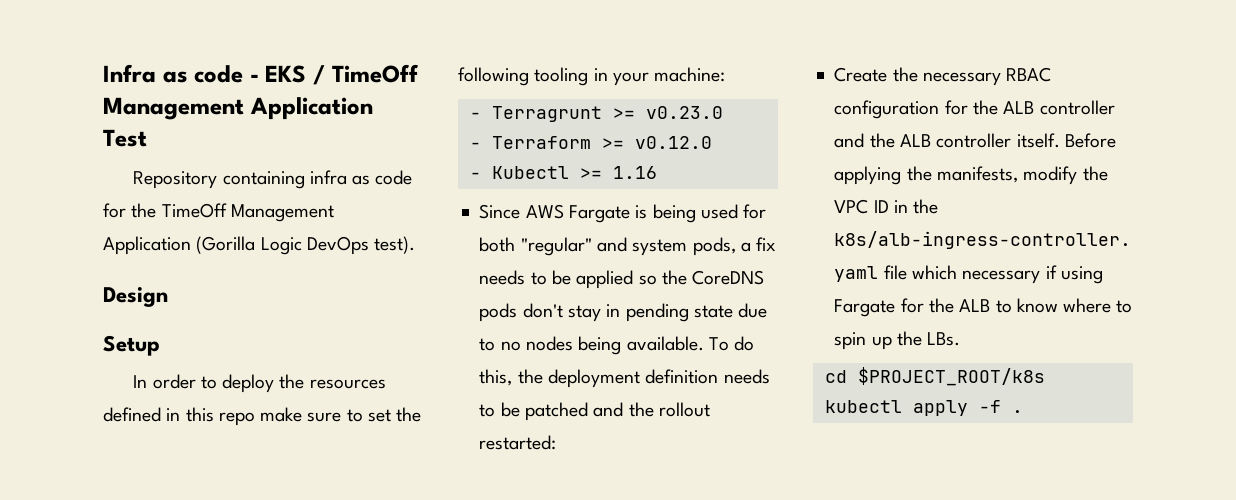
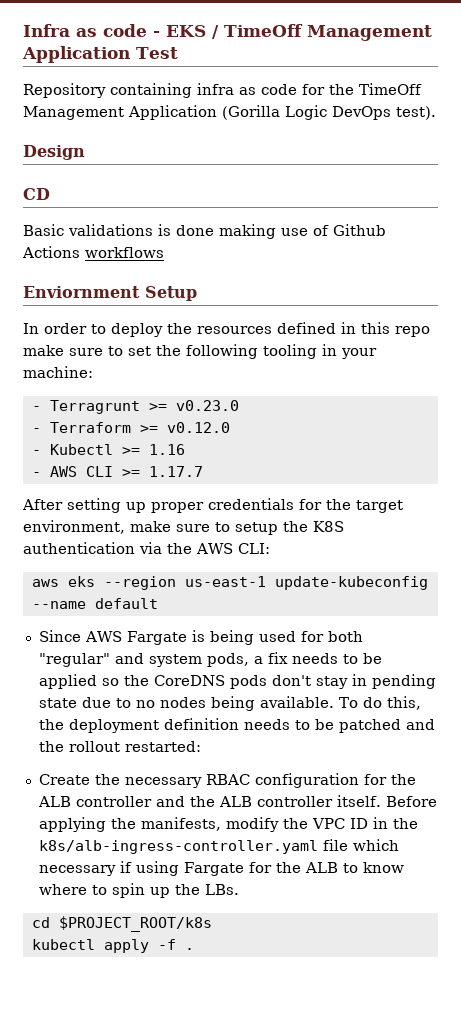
- Setup
+ CD
+ Basic validations is done making use of Github Actions workflows
+ Enviornment Setup
+ - AWS CLI >= 1.17.7
+ After setting up proper credentials for the target environment, make sure to setup the K8S authentication via the AWS CLI:
+ aws eks --region us-east-1 update-kubeconfig --name default

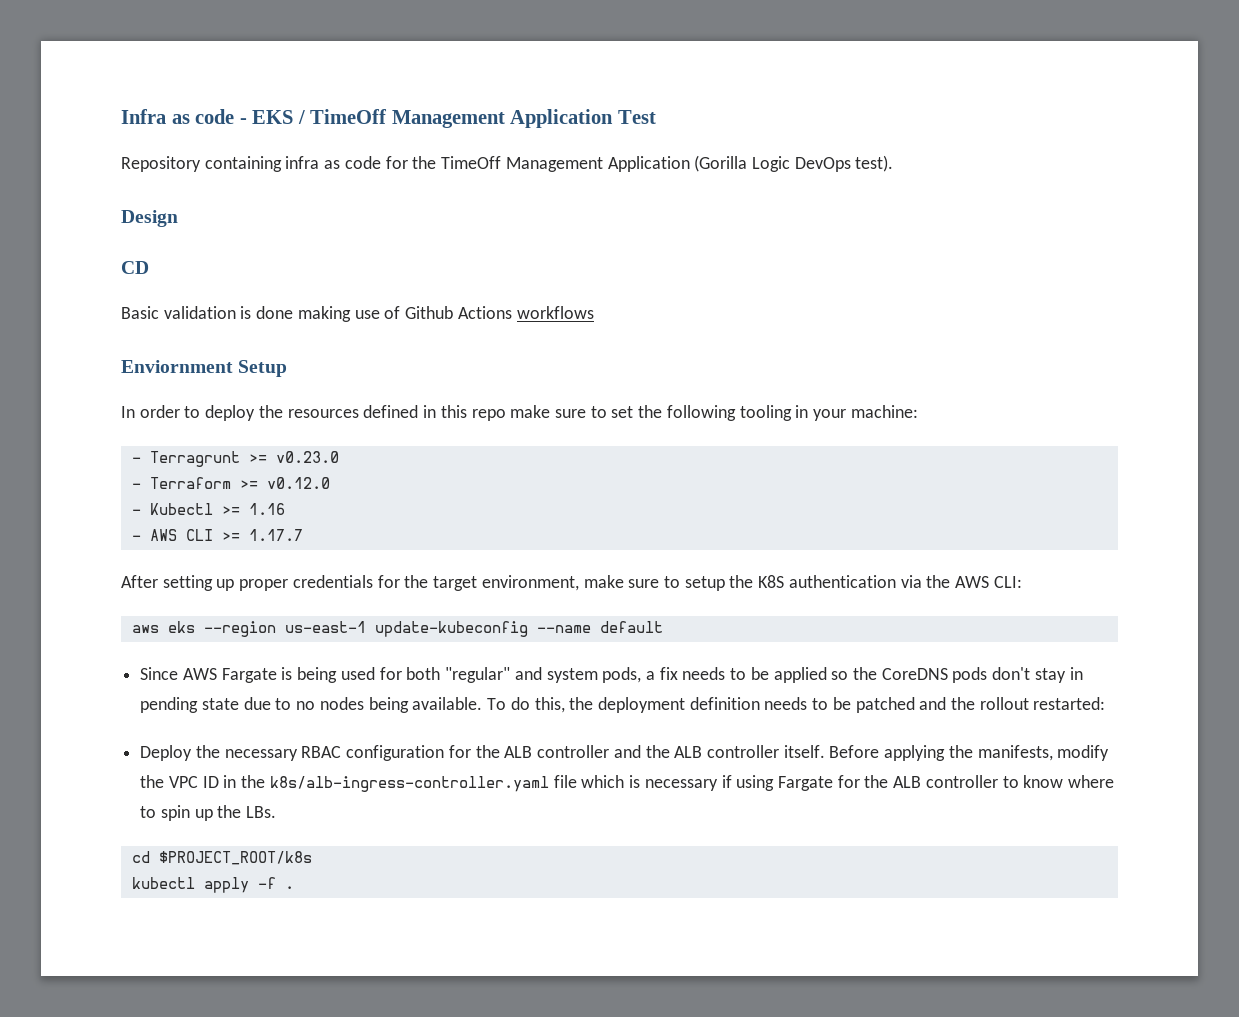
- Basic validations is done making use of Github Actions workflows
+ Basic validation is done making use of Github Actions workflows
- Create the necessary RBAC configuration for the ALB controller and the ALB controller itself.
+ Deploy the necessary RBAC configuration for the ALB controller and the ALB controller itself.
- Before applying the manifests, modify the VPC ID in the k8s/alb-ingress-controller.yaml file which necessary if using Fargate for the ALB to know where to spin up the LBs.
+ Before applying the manifests, modify the VPC ID in the k8s/alb-ingress-controller.yaml file which is necessary if using Fargate for the ALB controller to know where to spin up the LBs.

